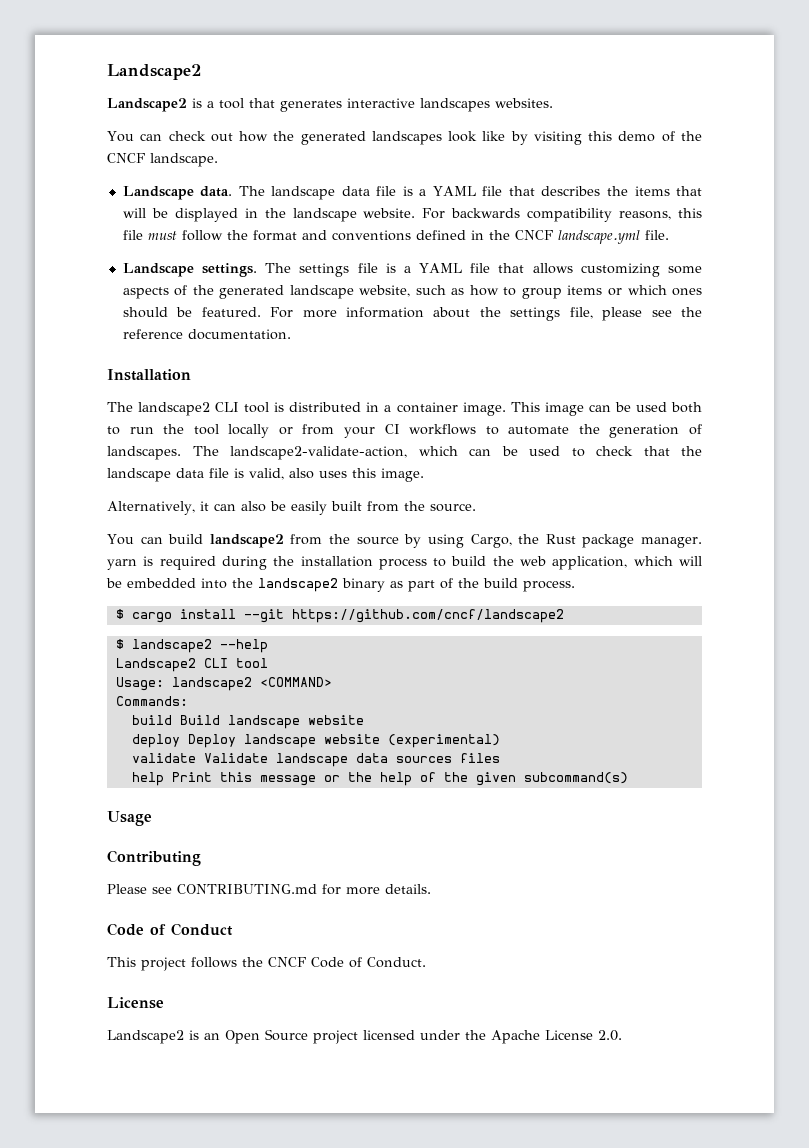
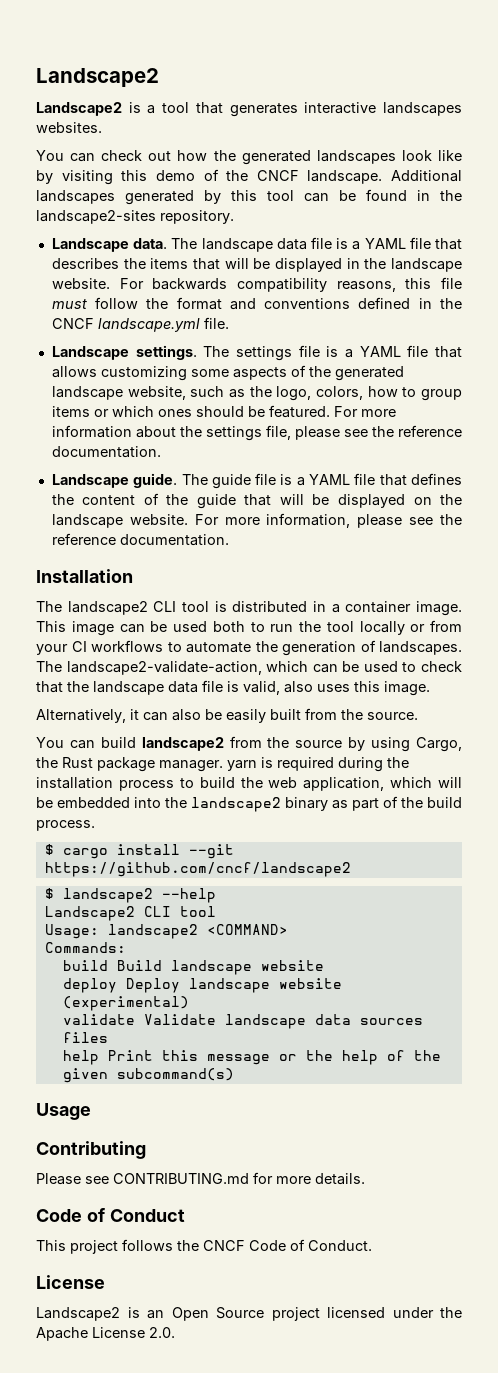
+ Additional landscapes generated by this tool can be found in the landscape2-sites repository.
- The settings file is a YAML file that allows customizing some aspects of the generated landscape website, such as how to group items or which ones should be featured.
+ The settings file is a YAML file that allows customizing some aspects of the generated landscape website, such as the logo, colors, how to group items or which ones should be featured.
+ Landscape guide. The guide file is a YAML file that defines the content of the guide that will be displayed on the landscape website. For more information, please see the reference documentation.

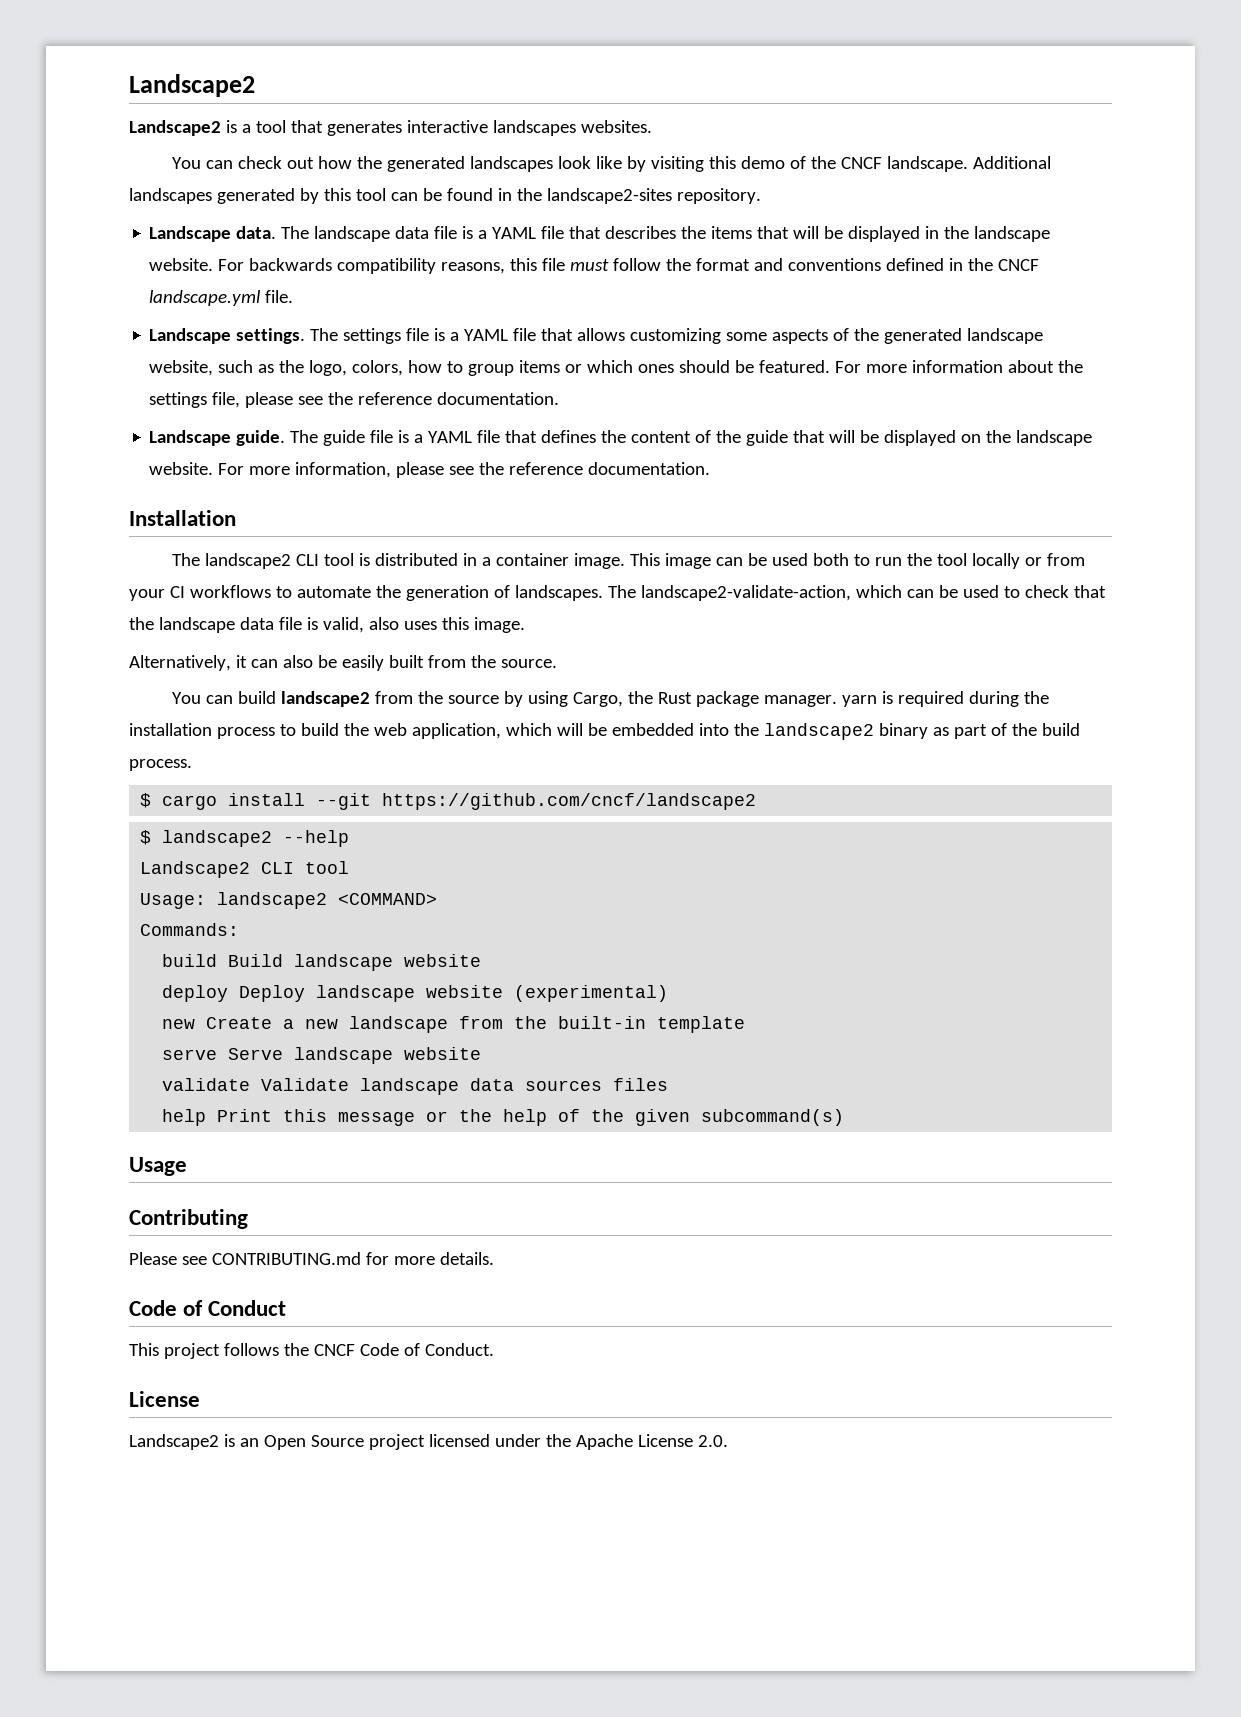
+ new Create a new landscape from the built-in template
+ serve Serve landscape website

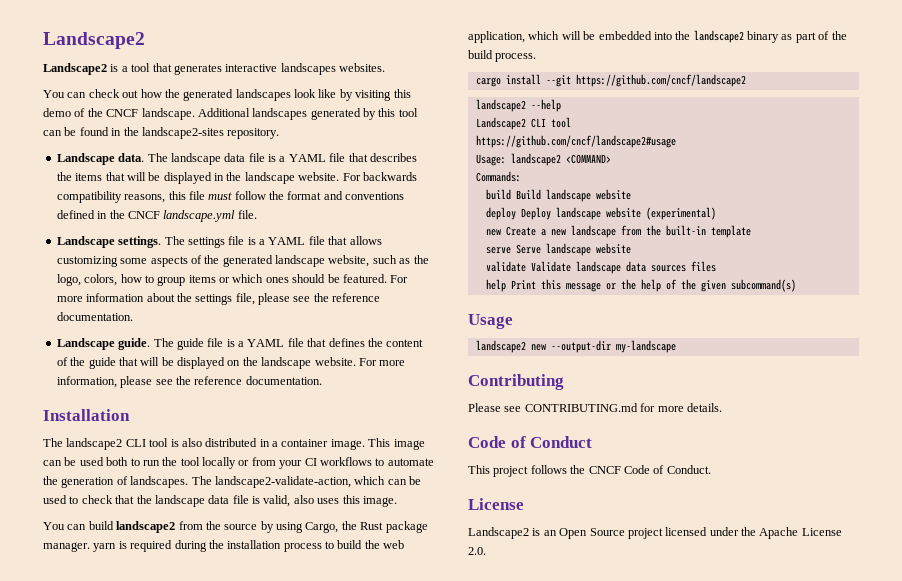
- The landscape2 CLI tool is distributed in a container image.
+ The landscape2 CLI tool is also distributed in a container image.
- Alternatively, it can also be easily built from the source.
- $ cargo install --git https://github.com/cncf/landscape2
+ cargo install --git https://github.com/cncf/landscape2
- $ landscape2 --help
+ landscape2 --help
+ https://github.com/cncf/landscape2#usage
+ landscape2 new --output-dir my-landscape

